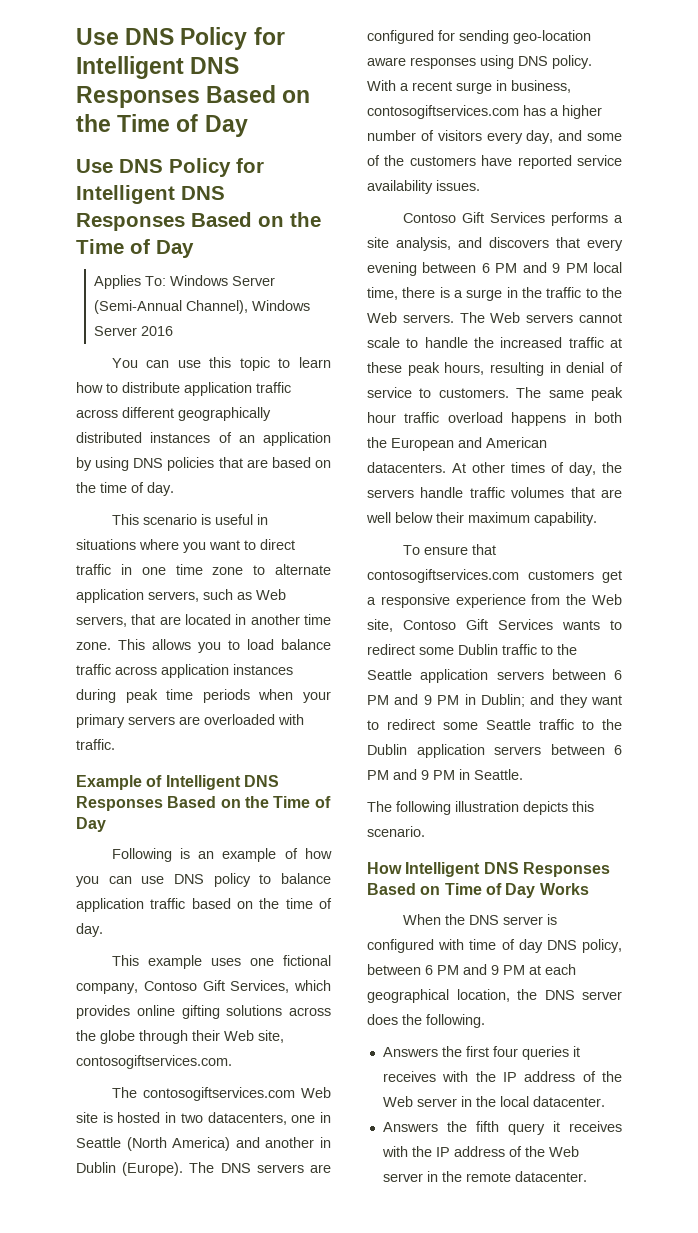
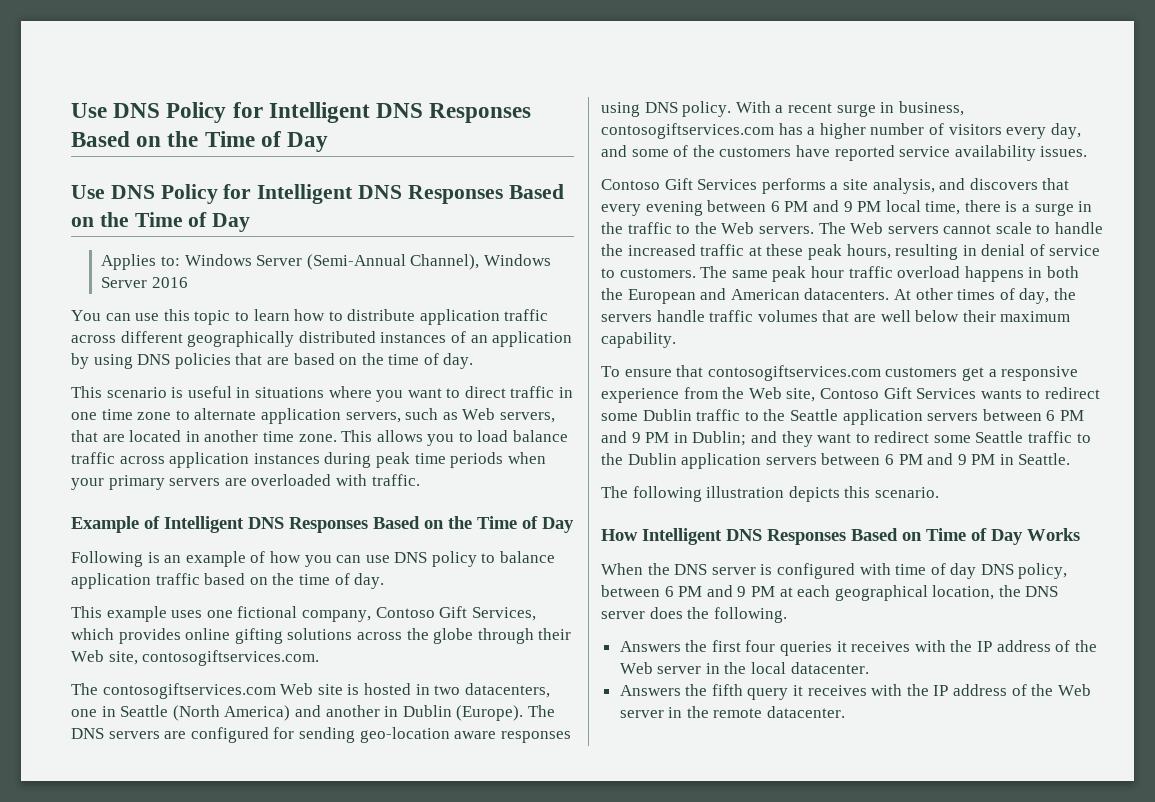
- Applies To: Windows Server (Semi-Annual Channel), Windows Server 2016
+ Applies to: Windows Server (Semi-Annual Channel), Windows Server 2016

